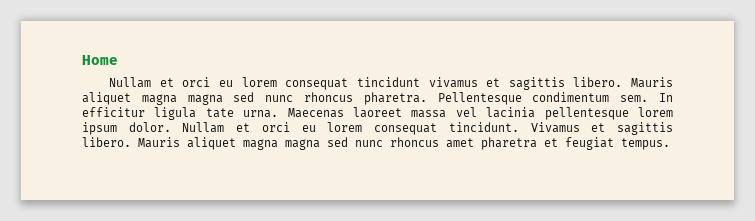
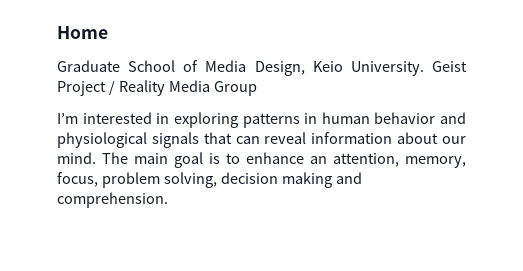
- Nullam et orci eu lorem consequat tincidunt vivamus et sagittis libero. Mauris aliquet magna magna sed nunc rhoncus pharetra. Pellentesque condimentum sem. In efficitur ligula tate urna. Maecenas laoreet massa vel lacinia pellentesque lorem ipsum dolor. Nullam et orci eu lorem consequat tincidunt. Vivamus et sagittis libero. Mauris aliquet magna magna sed nunc rhoncus amet pharetra et feugiat tempus.
+ Graduate School of Media Design, Keio University. Geist Project / Reality Media Group
+ I’m interested in exploring patterns in human behavior and physiological signals that can reveal information about our mind. The main goal is to enhance an attention, memory, focus, problem solving, decision making and comprehension.

